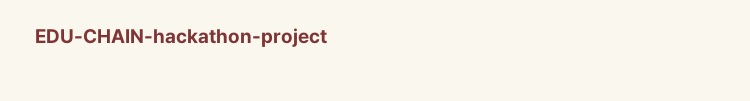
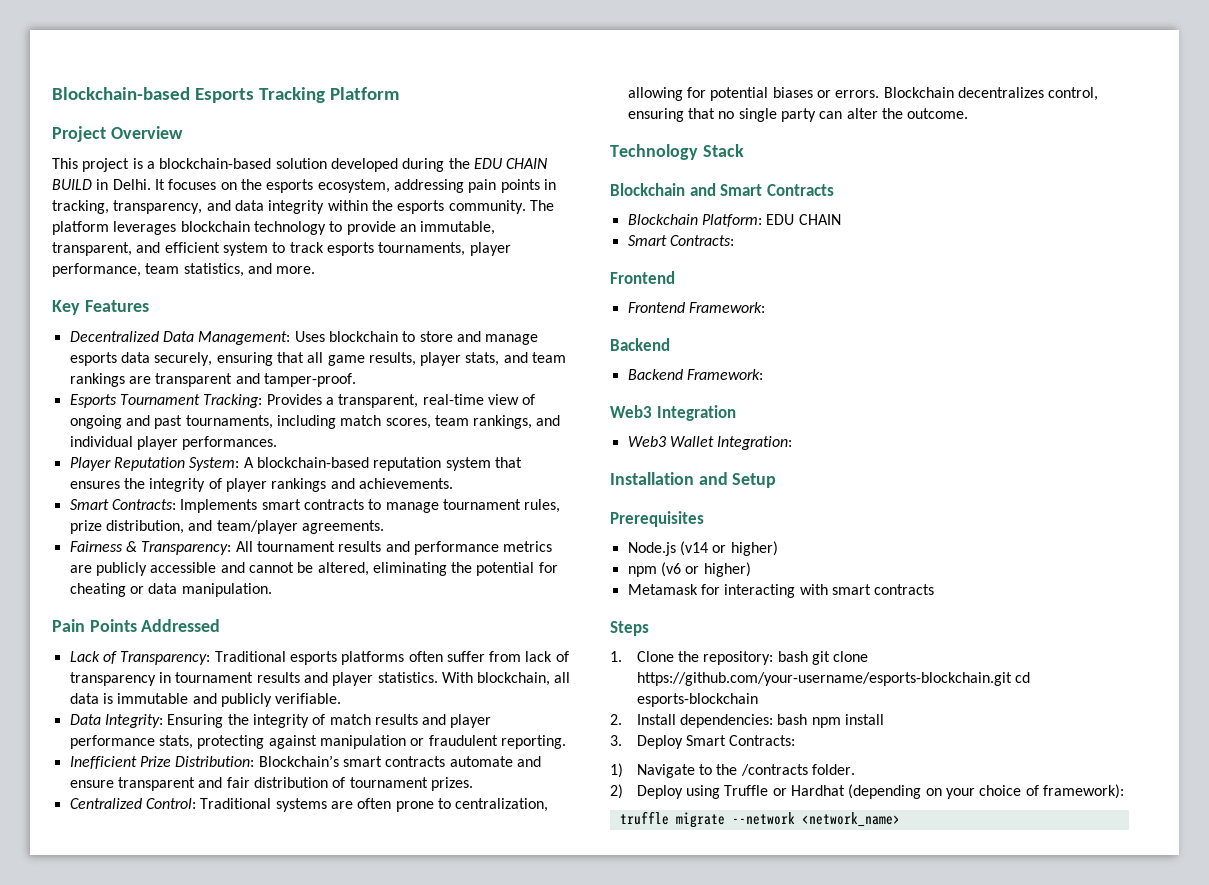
- EDU-CHAIN-hackathon-project
+ Blockchain-based Esports Tracking Platform
+ Project Overview
+ This project is a blockchain-based solution developed during the EDU CHAIN BUILD in Delhi. It focuses on the esports ecosystem, addressing pain points in tracking, transparency, and data integrity within the esports community. The platform leverages blockchain technology to provide an immutable, transparent, and efficient system to track esports tournaments, player performance, team statistics, and more.
+ Key Features
+ Decentralized Data Management: Uses blockchain to store and manage esports data securely, ensuring that all game results, player stats, and team rankings are transparent and tamper-proof.
+ Esports Tournament Tracking: Provides a transparent, real-time view of ongoing and past tournaments, including match scores, team rankings, and individual player performances.
+ Player Reputation System: A blockchain-based reputation system that ensures the integrity of player rankings and achievements.
+ Smart Contracts: Implements smart contracts to manage tournament rules, prize distribution, and team/player agreements.
+ Fairness & Transparency: All tournament results and performance metrics are publicly accessible and cannot be altered, eliminating the potential for cheating or data manipulation.
+ Pain Points Addressed
+ Lack of Transparency: Traditional esports platforms often suffer from lack of transparency in tournament results and player statistics. With blockchain, all data is immutable and publicly verifiable.
+ Data Integrity: Ensuring the integrity of match results and player performance stats, protecting against manipulation or fraudulent reporting.
+ Inefficient Prize Distribution: Blockchain’s smart contracts automate and ensure transparent and fair distribution of tournament prizes.
+ Centralized Control: Traditional systems are often prone to centralization, allowing for potential biases or errors. Blockchain decentralizes control, ensuring that no single party can alter the outcome.
+ Technology Stack
+ Blockchain and Smart Contracts
+ Blockchain Platform: EDU CHAIN
+ Smart Contracts:
+ Frontend
+ Frontend Framework:
+ Backend
+ Backend Framework:
+ Web3 Integration
+ Web3 Wallet Integration:
+ Installation and Setup
+ Prerequisites
+ Node.js (v14 or higher)
+ npm (v6 or higher)
+ Metamask for interacting with smart contracts
+ Steps
+ 1. Clone the repository: bash git clone https://github.com/your-username/esports-blockchain.git cd esports-blockchain
+ 2. Install dependencies: bash npm install
+ 3. Deploy Smart Contracts:
+ 1) Navigate to the /contracts folder.
+ 2) Deploy using Truffle or Hardhat (depending on your choice of framework):
+ truffle migrate --network <network_name>

